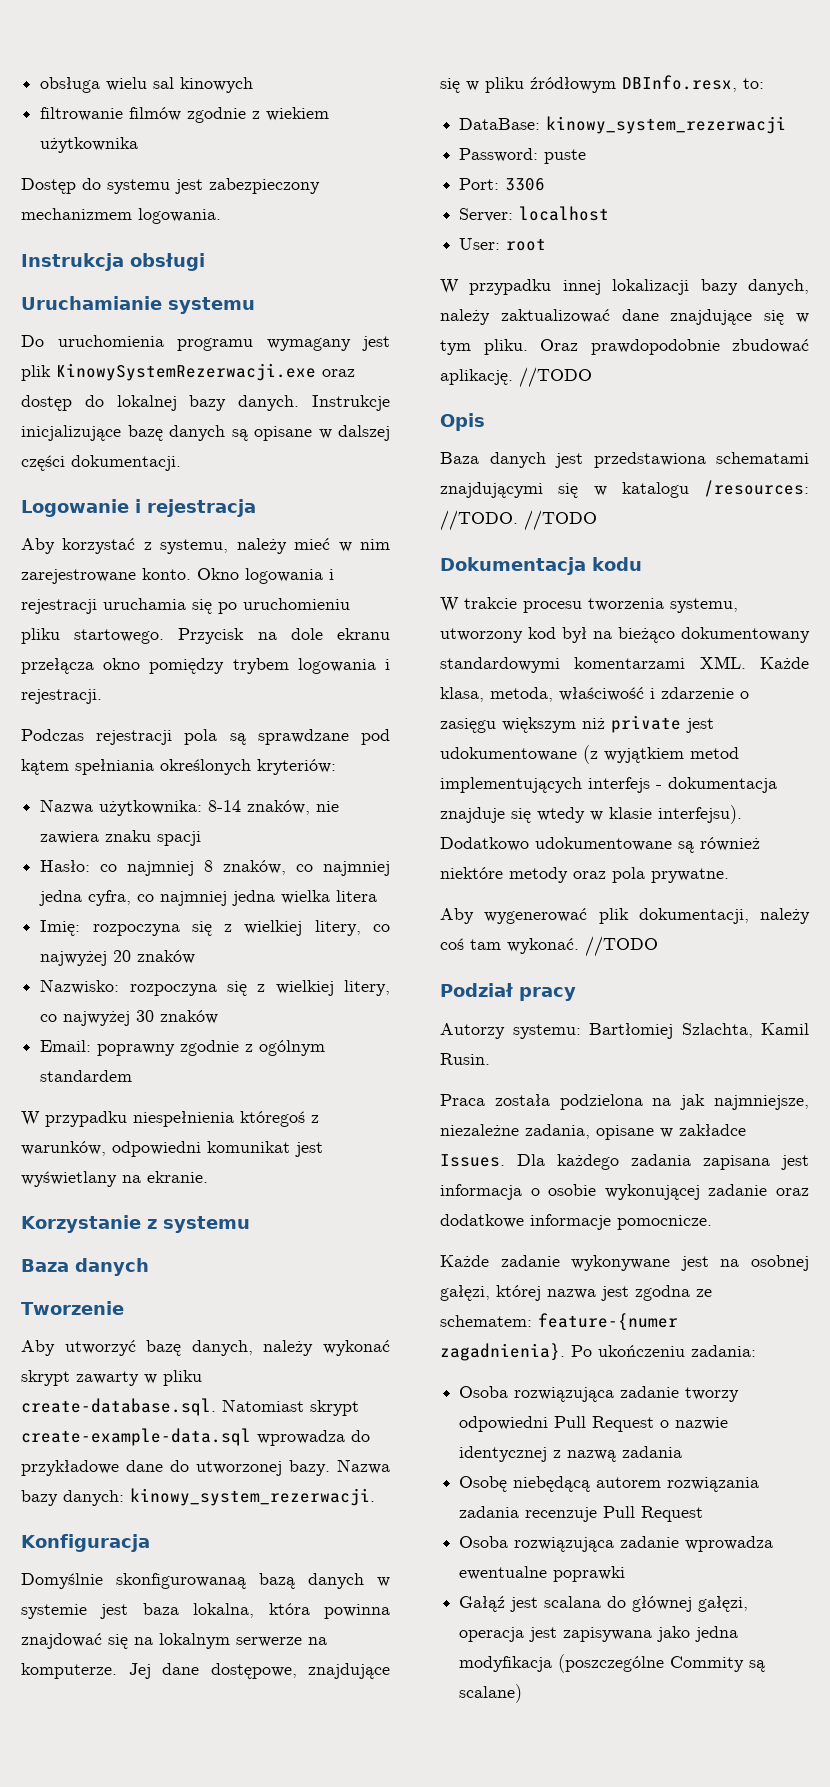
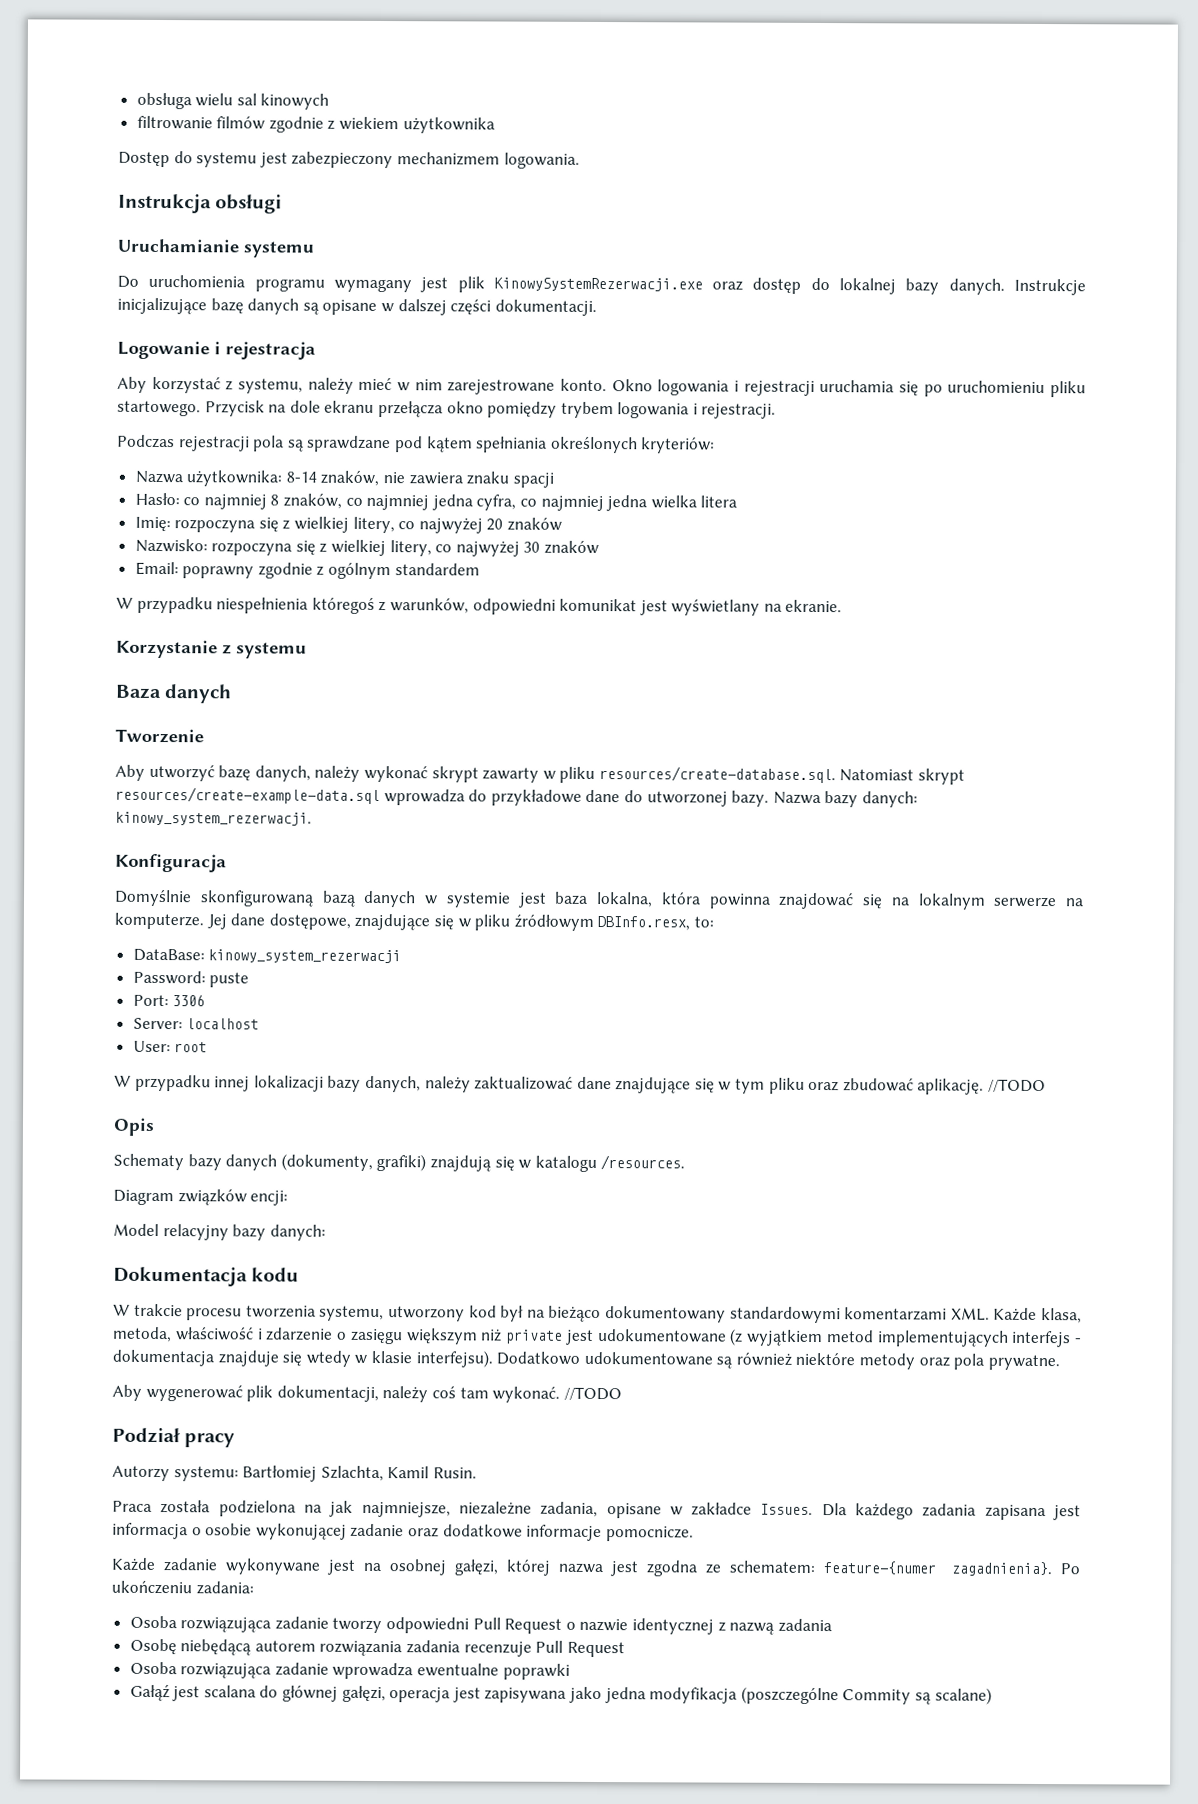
- Aby utworzyć bazę danych, należy wykonać skrypt zawarty w pliku create-database.sql. Natomiast skrypt create-example-data.sql wprowadza do przykładowe dane do utworzonej bazy.
+ Aby utworzyć bazę danych, należy wykonać skrypt zawarty w pliku resources/create-database.sql. Natomiast skrypt resources/create-example-data.sql wprowadza do przykładowe dane do utworzonej bazy.
- Domyślnie skonfigurowanaą bazą danych w systemie jest baza lokalna, która powinna znajdować się na lokalnym serwerze na komputerze.
+ Domyślnie skonfigurowaną bazą danych w systemie jest baza lokalna, która powinna znajdować się na lokalnym serwerze na komputerze.
- W przypadku innej lokalizacji bazy danych, należy zaktualizować dane znajdujące się w tym pliku. Oraz prawdopodobnie zbudować aplikację.
+ W przypadku innej lokalizacji bazy danych, należy zaktualizować dane znajdujące się w tym pliku oraz zbudować aplikację.
- Baza danych jest przedstawiona schematami znajdującymi się w katalogu /resources: //TODO. //TODO
+ Schematy bazy danych (dokumenty, grafiki) znajdują się w katalogu /resources.
+ Diagram związków encji:
+ Model relacyjny bazy danych:

